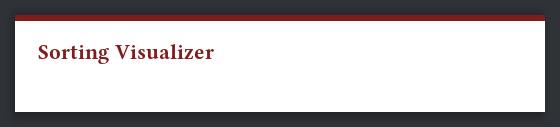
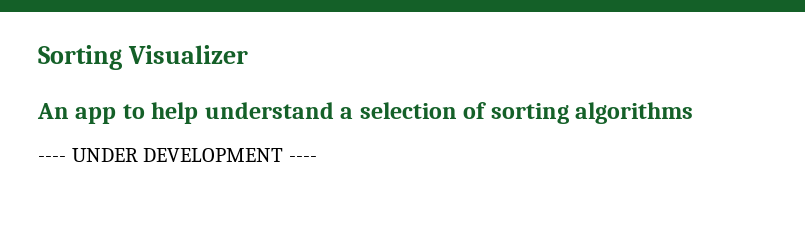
+ An app to help understand a selection of sorting algorithms
+ ---- UNDER DEVELOPMENT ----

